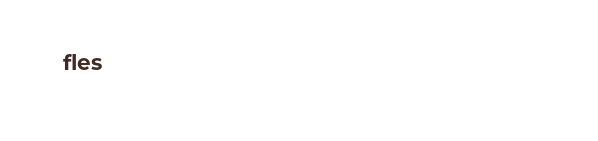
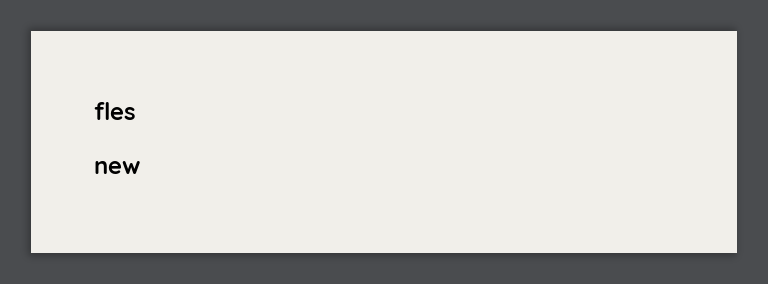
+ new

